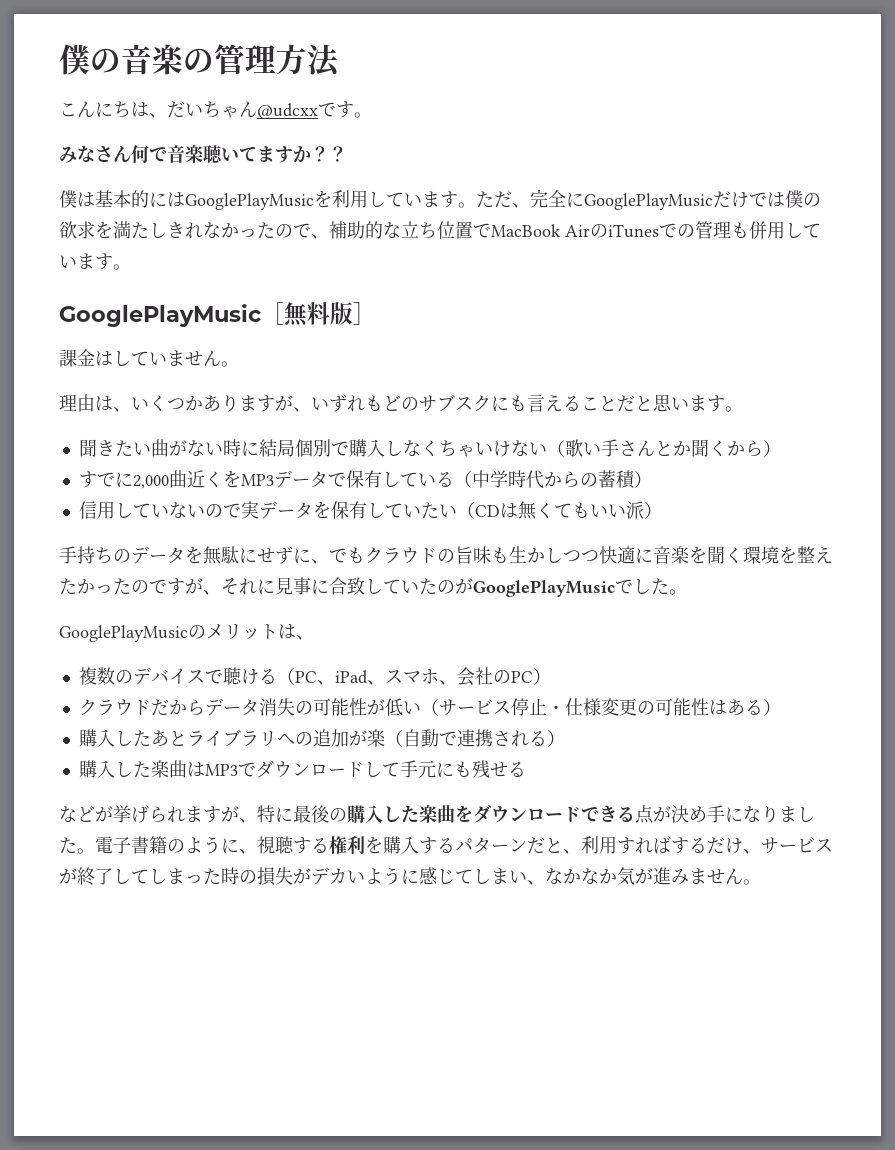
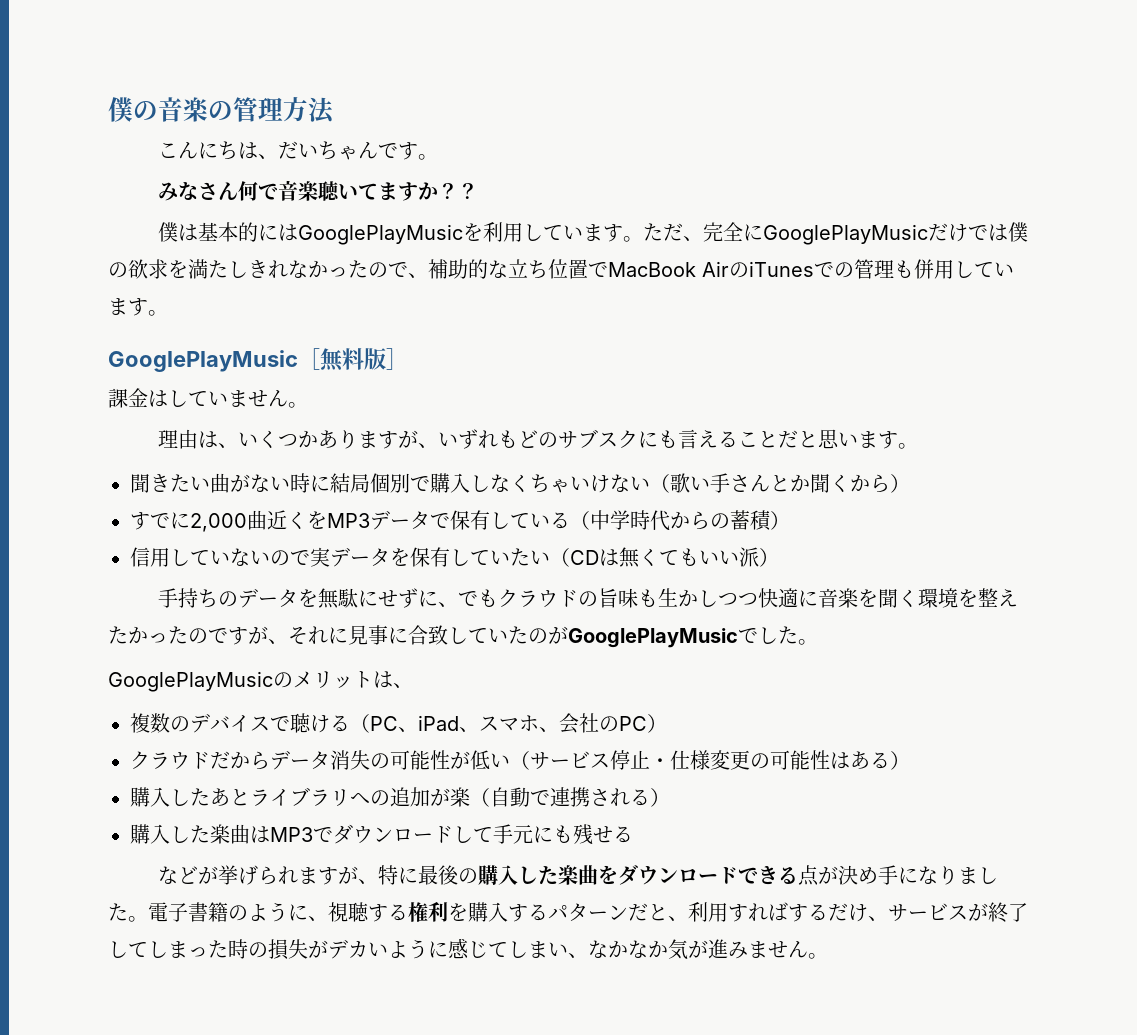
- こんにちは、だいちゃん@udcxxです。
+ こんにちは、だいちゃんです。

